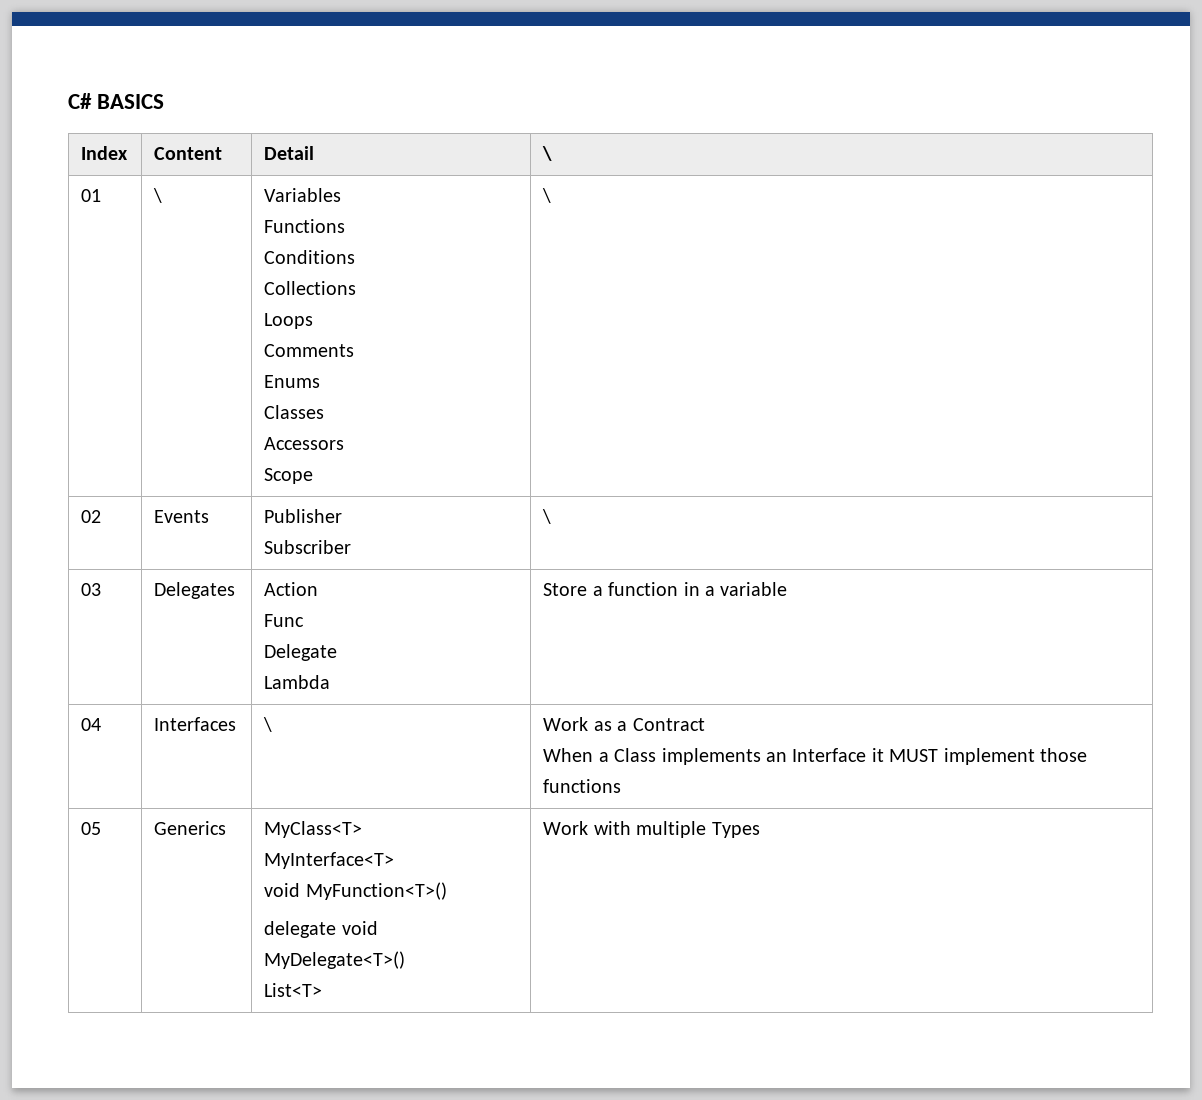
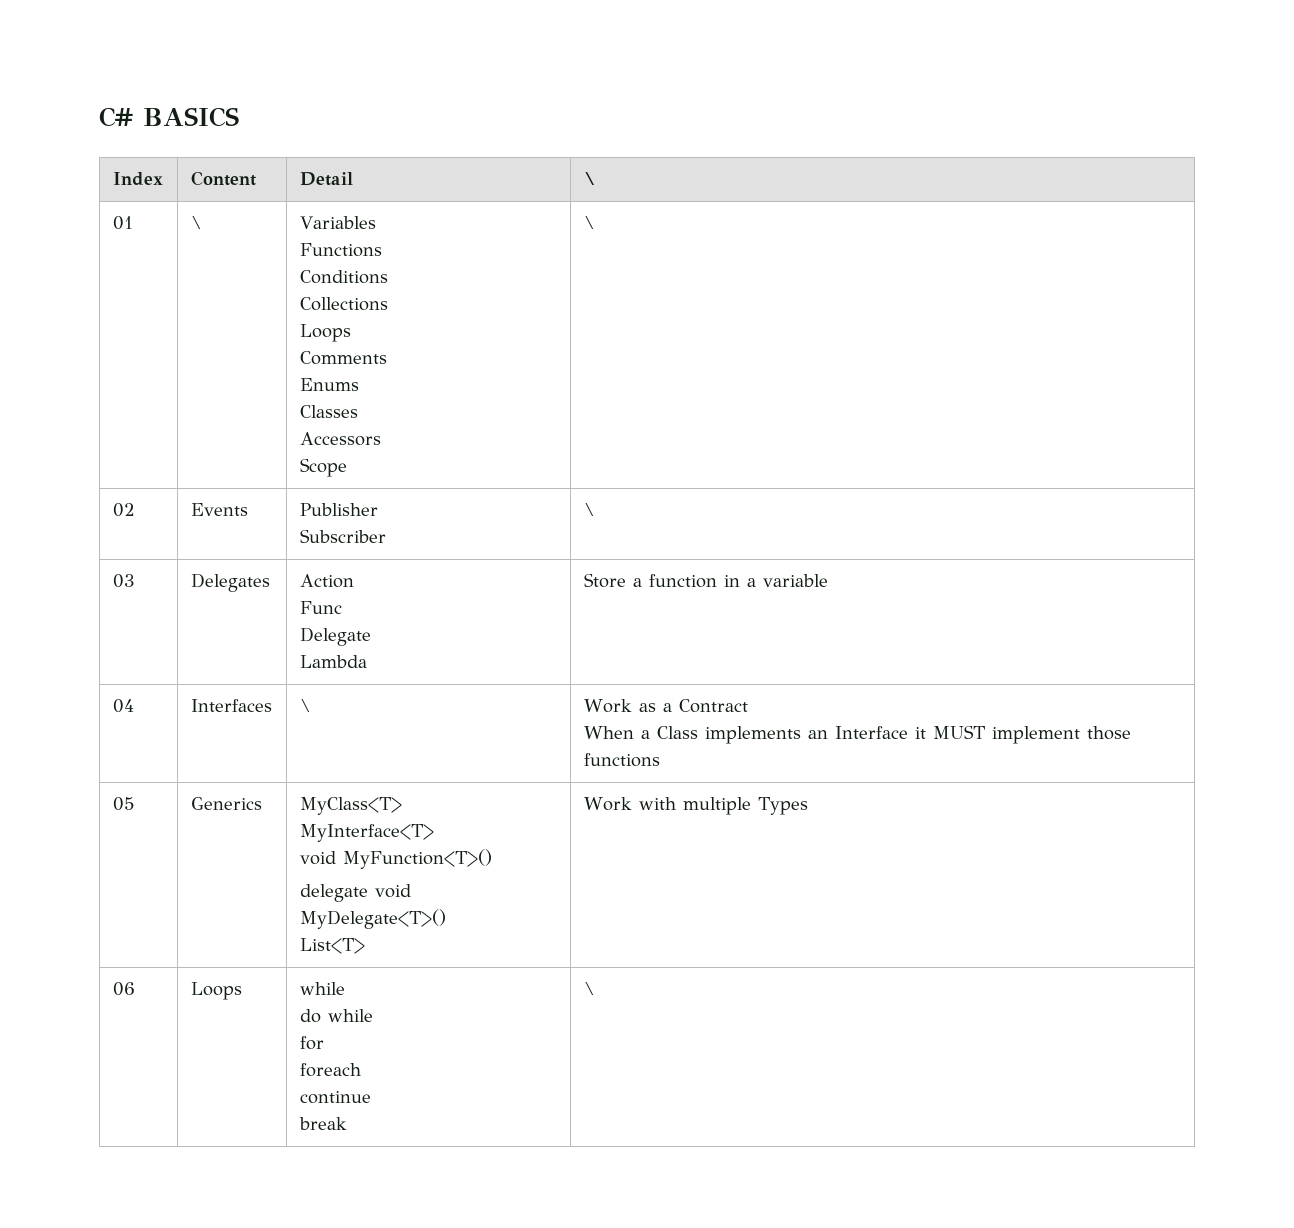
+ 06 | Loops | while
+ do while
+ for
+ foreach
+ continue
+ break | \

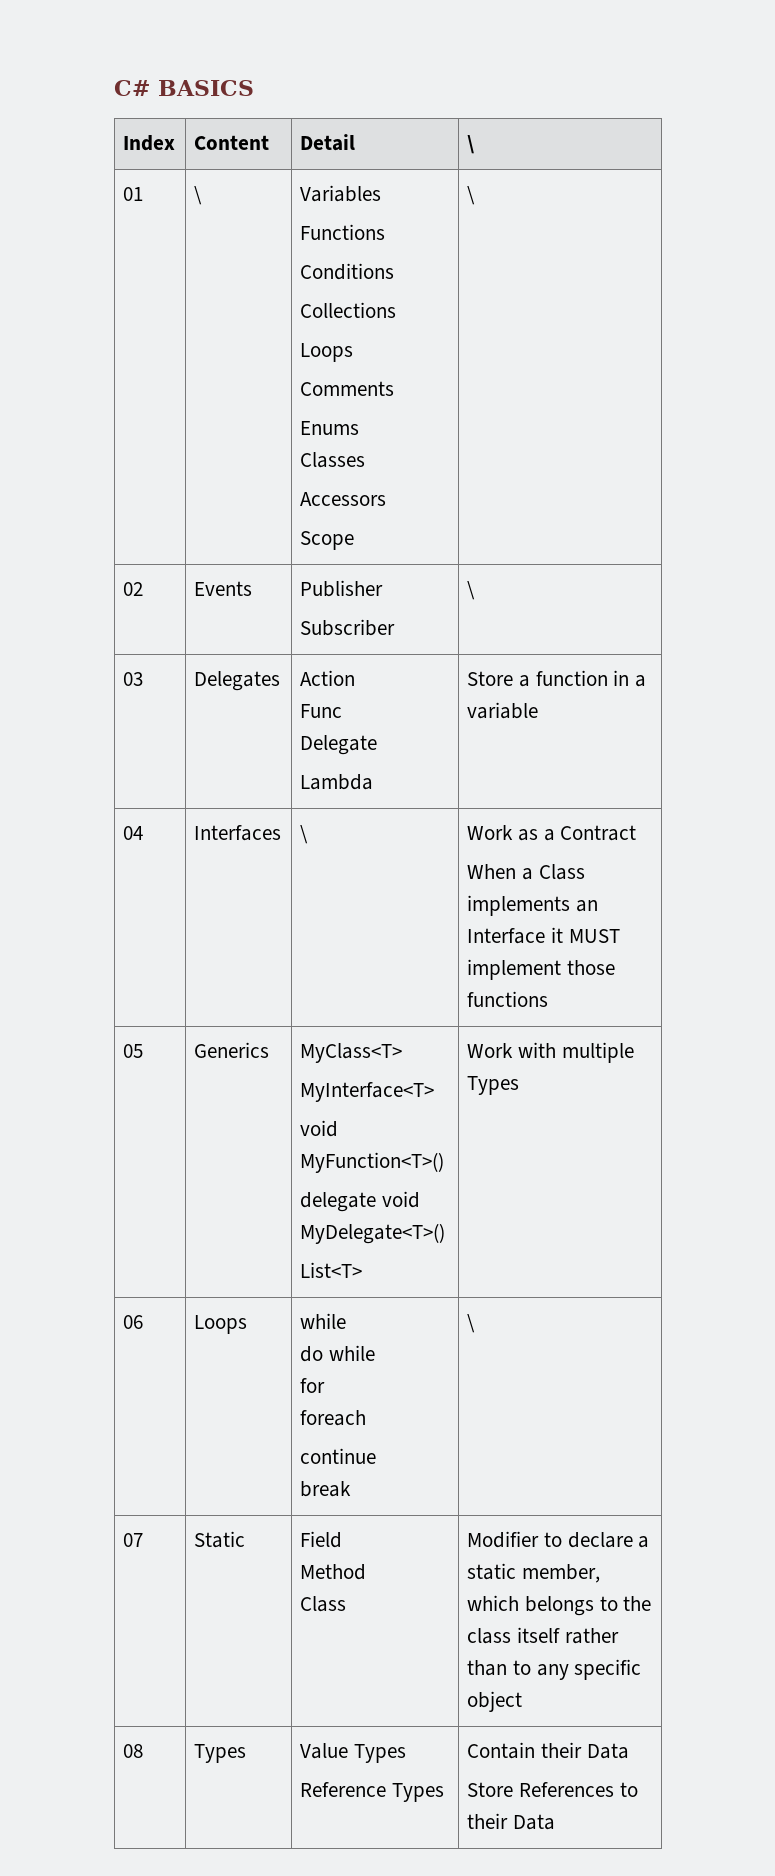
+ 07 | Static | Field
+ Method
+ Class | Modifier to declare a static member, which belongs to the class itself rather than to any specific object
+ 08 | Types | Value Types
+ Reference Types | Contain their Data
+ Store References to their Data

